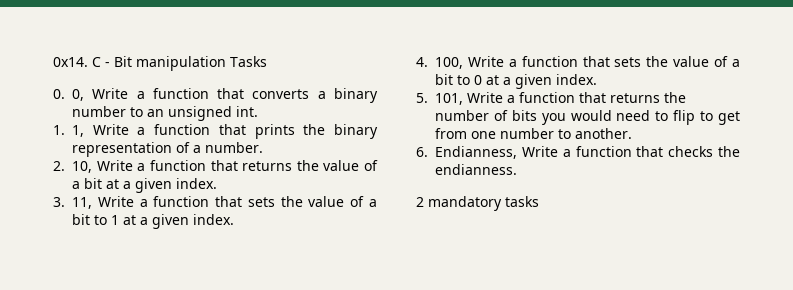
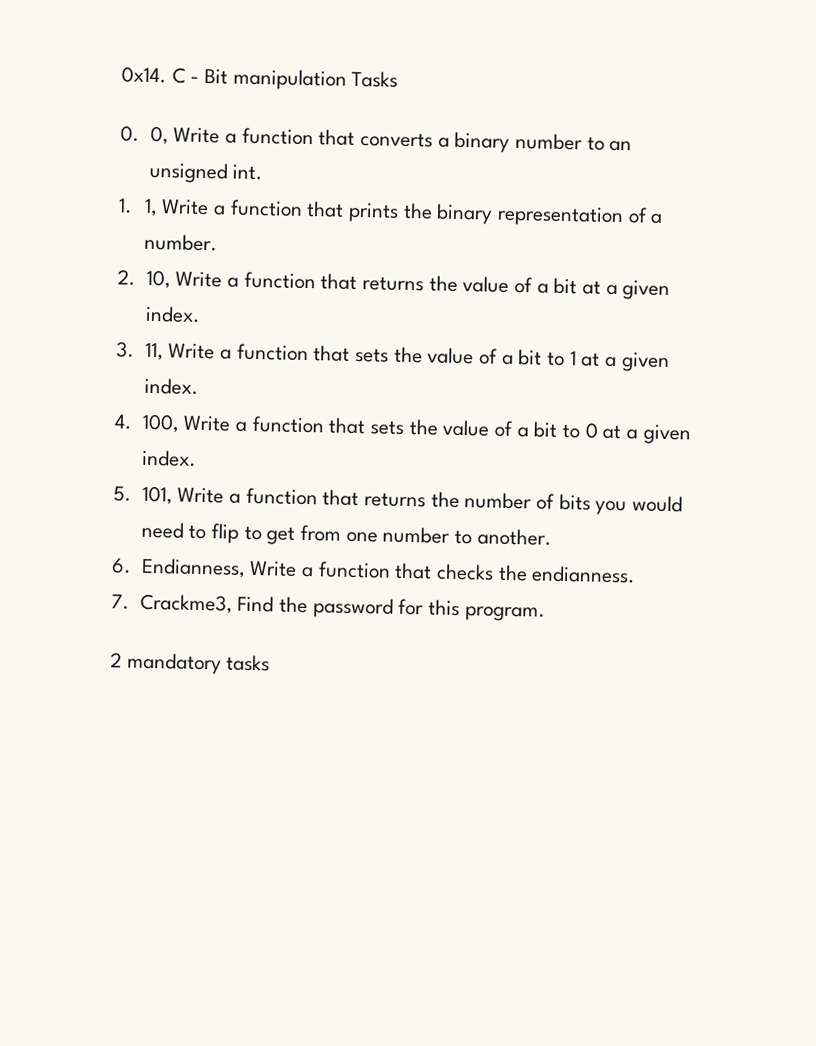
+ 7. Crackme3, Find the password for this program.

